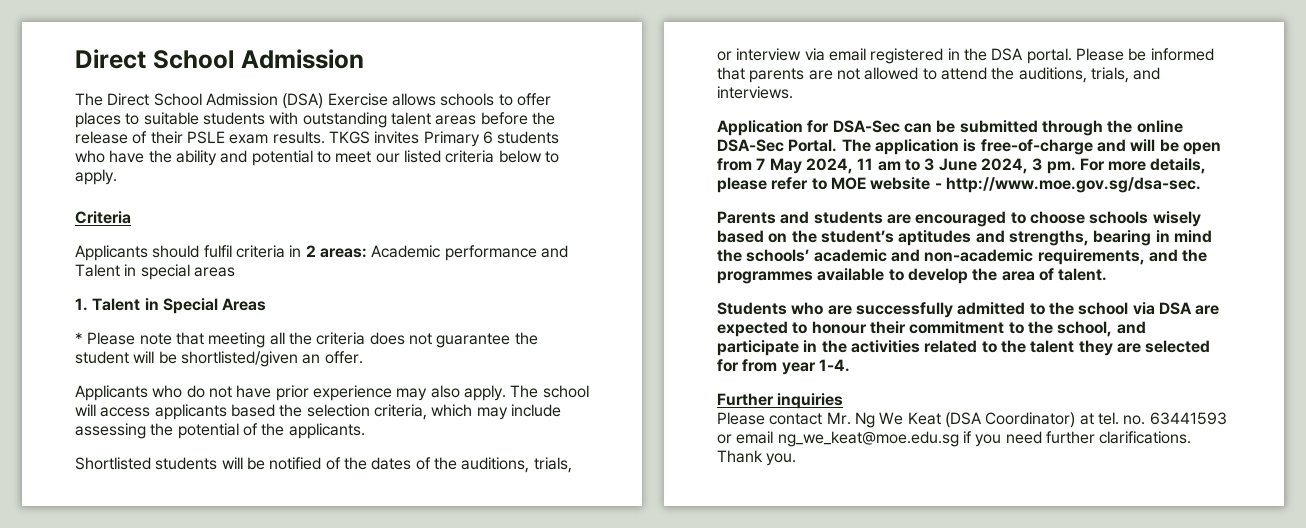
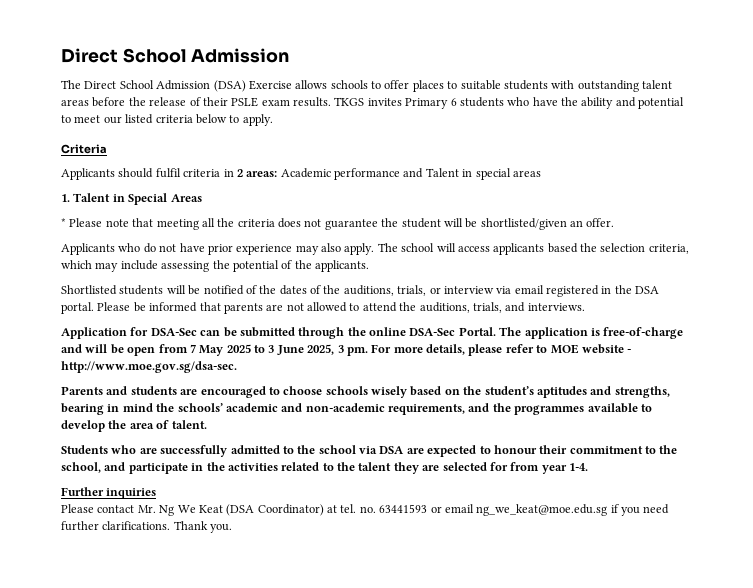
- The application is free-of-charge and will be open from 7 May 2024, 11 am to 3 June 2024, 3 pm.
+ The application is free-of-charge and will be open from 7 May 2025 to 3 June 2025, 3 pm.

